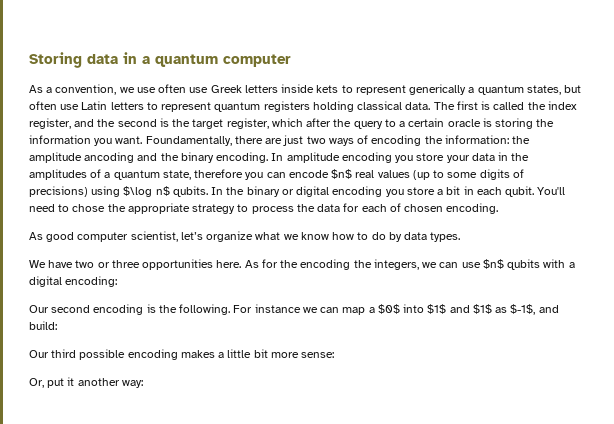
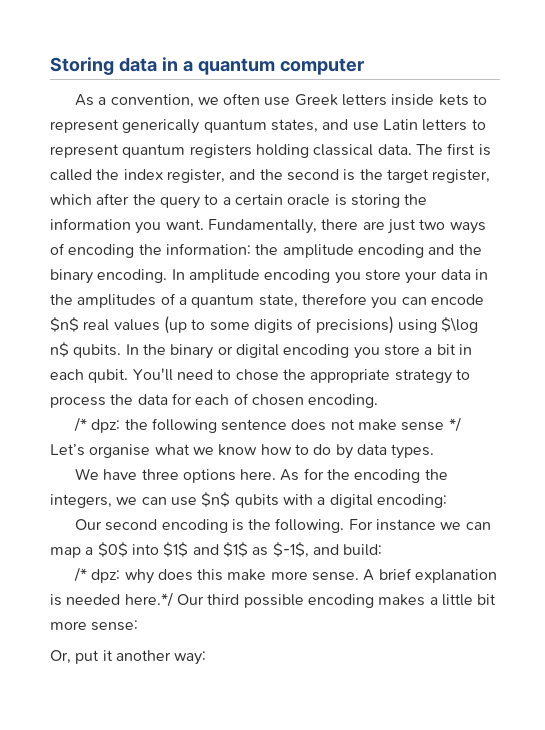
- As a convention, we use often use Greek letters inside kets to represent generically a quantum states, but often use Latin letters to represent quantum registers holding classical data.
+ As a convention, we often use Greek letters inside kets to represent generically quantum states, and use Latin letters to represent quantum registers holding classical data.
- Foundamentally, there are just two ways of encoding the information: the amplitude ancoding and the binary encoding.
+ Fundamentally, there are just two ways of encoding the information: the amplitude encoding and the binary encoding.
- As good computer scientist, let’s organize what we know how to do by data types.
+ /* dpz: the following sentence does not make sense */ Let’s organise what we know how to do by data types.
- We have two or three opportunities here.
+ We have three options here.
- Our third possible encoding makes a little bit more sense:
+ /* dpz: why does this make more sense. A brief explanation is needed here.*/ Our third possible encoding makes a little bit more sense:

